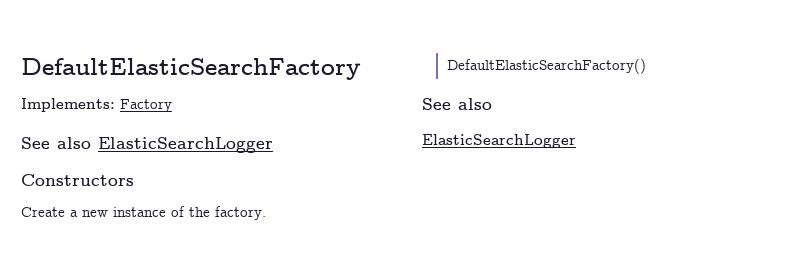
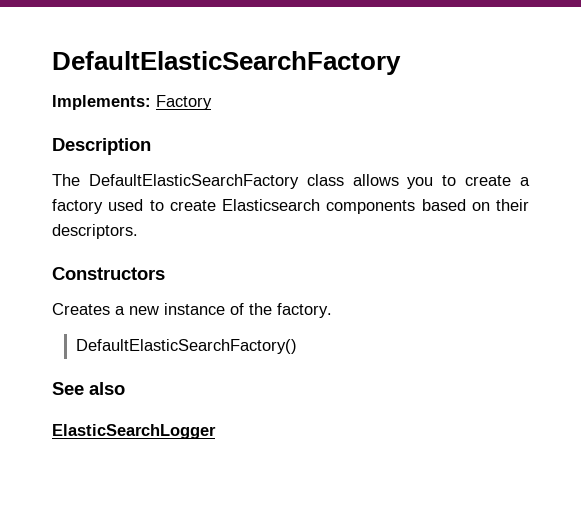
- See also ElasticSearchLogger
+ Description
+ The DefaultElasticSearchFactory class allows you to create a factory used to create Elasticsearch components based on their descriptors.
- Create a new instance of the factory.
+ Creates a new instance of the factory.

